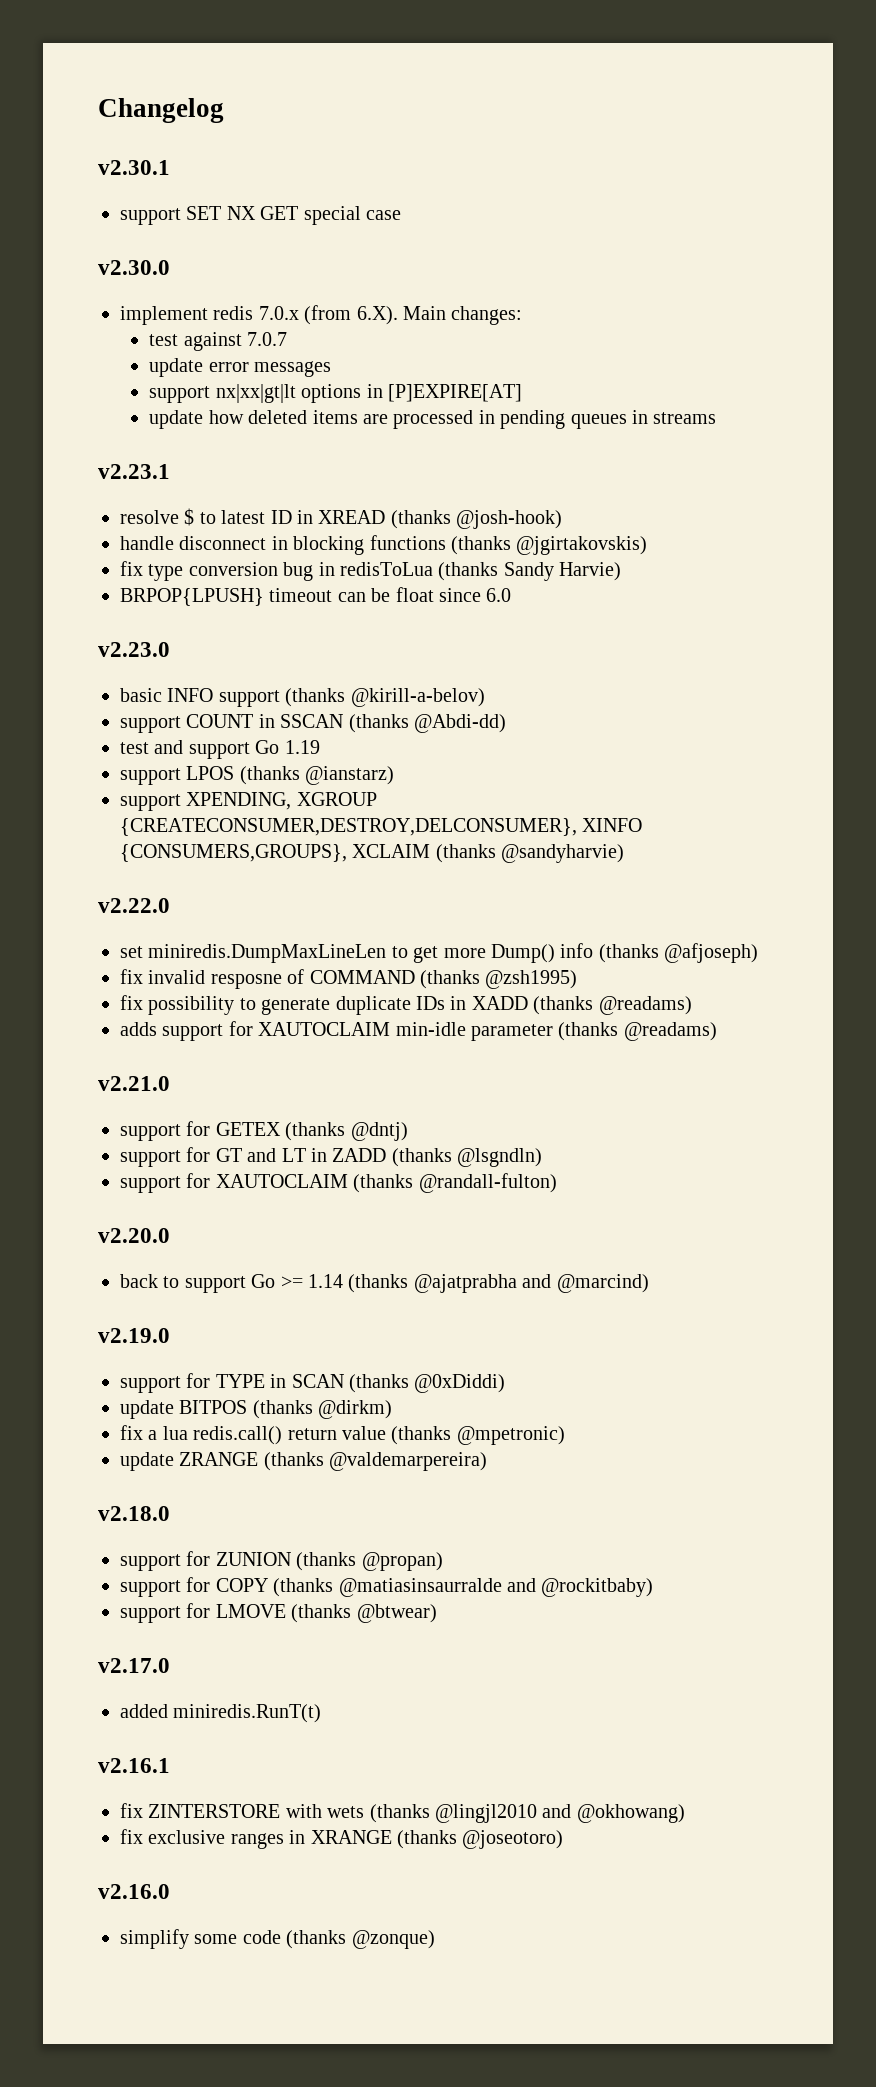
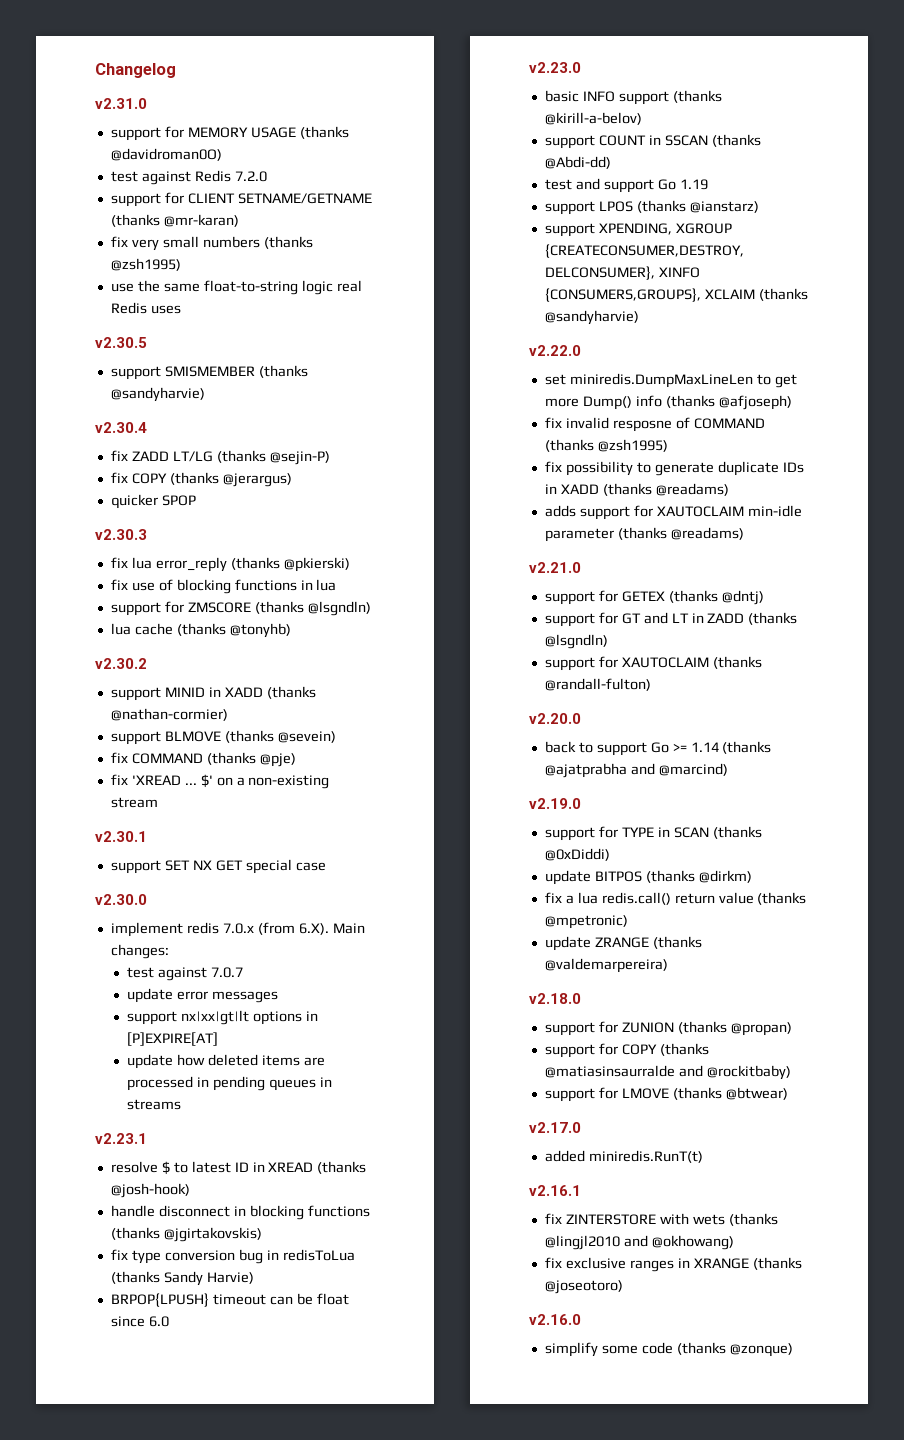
+ v2.31.0
+ support for MEMORY USAGE (thanks @davidroman0O)
+ test against Redis 7.2.0
+ support for CLIENT SETNAME/GETNAME (thanks @mr-karan)
+ fix very small numbers (thanks @zsh1995)
+ use the same float-to-string logic real Redis uses
+ v2.30.5
+ support SMISMEMBER (thanks @sandyharvie)
+ v2.30.4
+ fix ZADD LT/LG (thanks @sejin-P)
+ fix COPY (thanks @jerargus)
+ quicker SPOP
+ v2.30.3
+ fix lua error_reply (thanks @pkierski)
+ fix use of blocking functions in lua
+ support for ZMSCORE (thanks @lsgndln)
+ lua cache (thanks @tonyhb)
+ v2.30.2
+ support MINID in XADD (thanks @nathan-cormier)
+ support BLMOVE (thanks @sevein)
+ fix COMMAND (thanks @pje)
+ fix 'XREAD ... $' on a non-existing stream

